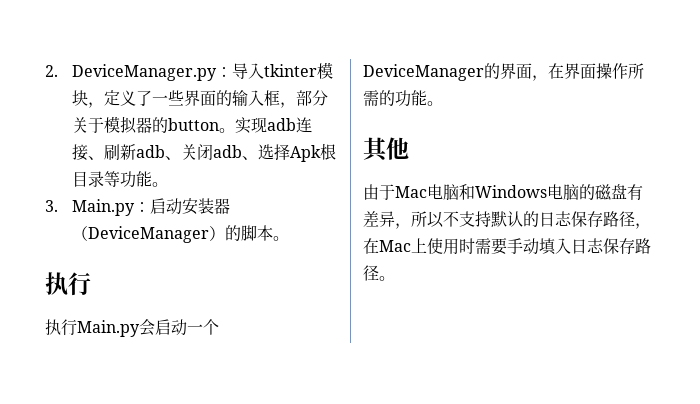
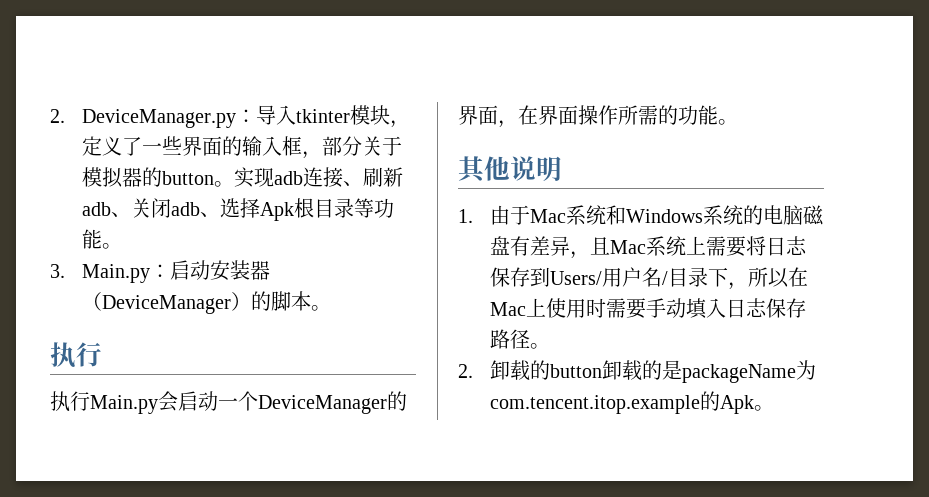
- 其他
- 由于Mac电脑和Windows电脑的磁盘有差异，所以不支持默认的日志保存路径，在Mac上使用时需要手动填入日志保存路径。
+ 其他说明
+ 1.由于Mac系统和Windows系统的电脑磁盘有差异，且Mac系统上需要将日志保存到Users/用户名/目录下，所以在Mac上使用时需要手动填入日志保存路径。
+ 2.卸载的button卸载的是packageName为com.tencent.itop.example的Apk。

